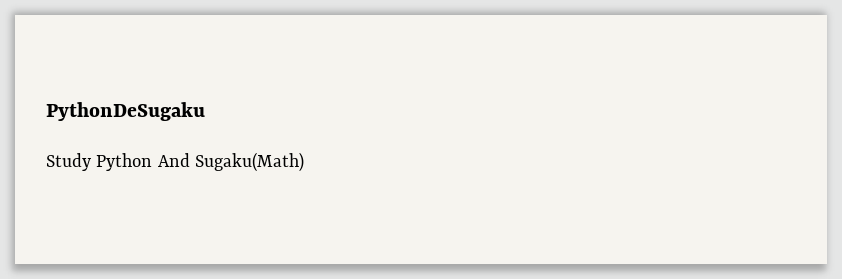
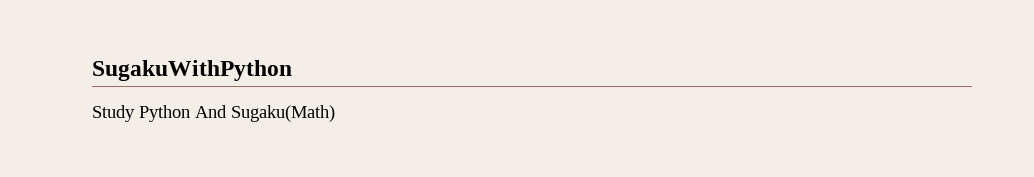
- PythonDeSugaku
+ SugakuWithPython

